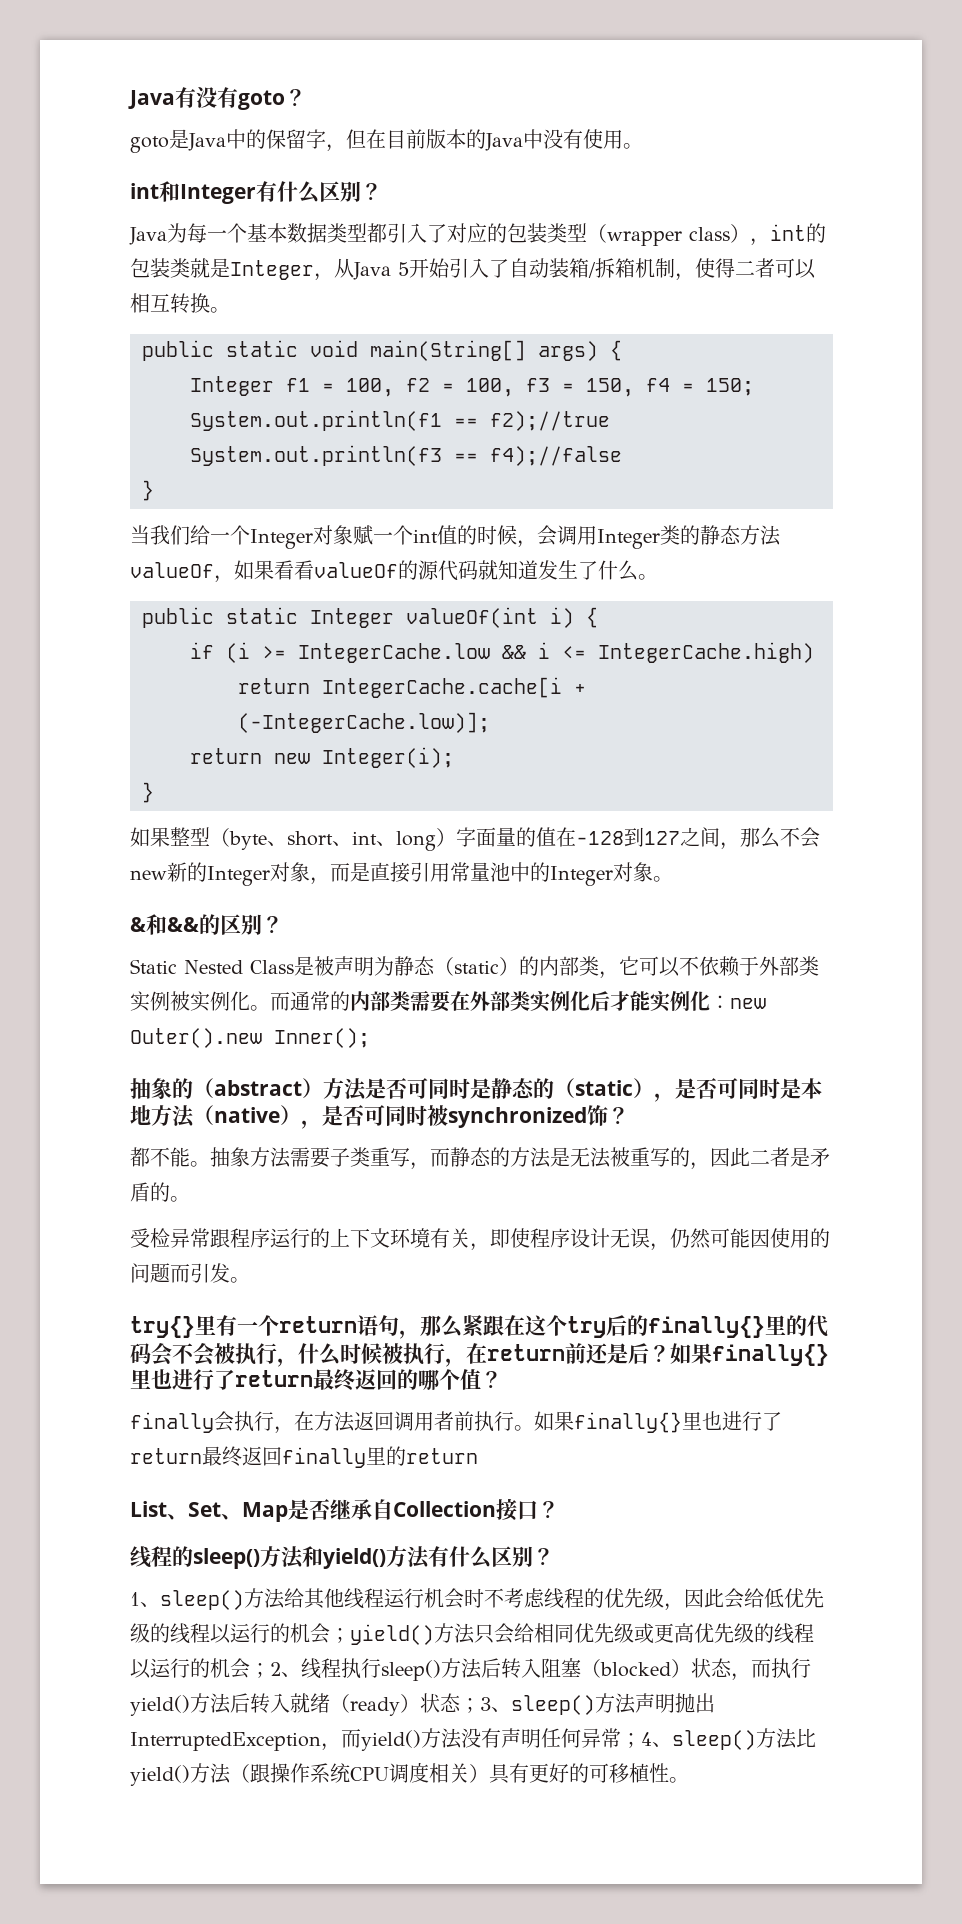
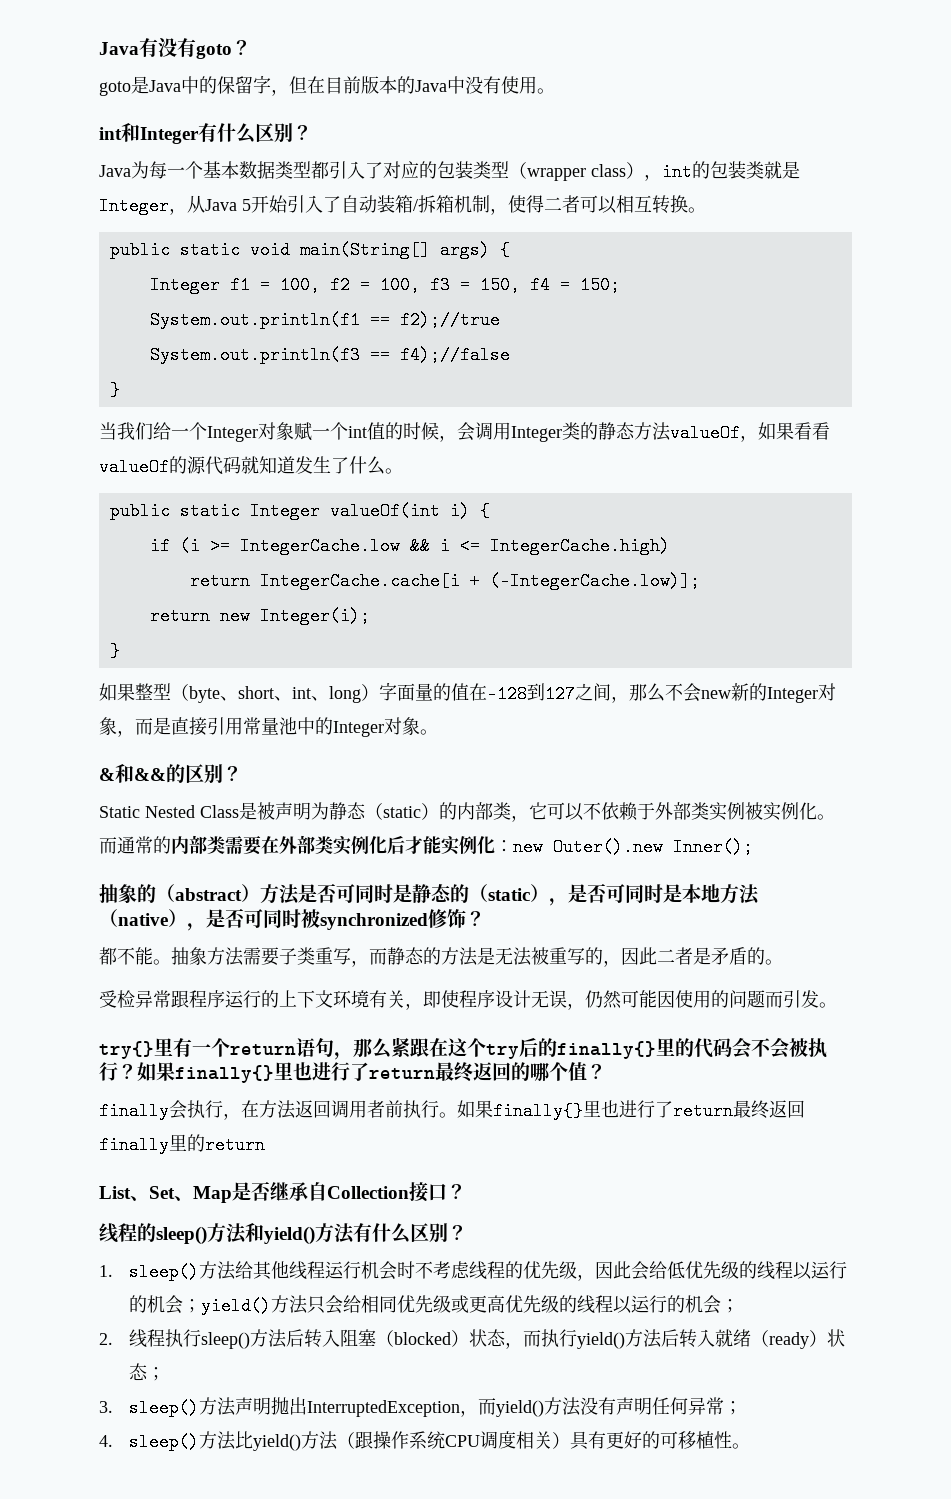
- 抽象的（abstract）方法是否可同时是静态的（static），是否可同时是本地方法（native），是否可同时被synchronized饰？
+ 抽象的（abstract）方法是否可同时是静态的（static），是否可同时是本地方法（native），是否可同时被synchronized修饰？
- try{}里有一个return语句，那么紧跟在这个try后的finally{}里的代码会不会被执行，什么时候被执行，在return前还是后？
+ try{}里有一个return语句，那么紧跟在这个try后的finally{}里的代码会不会被执行？
- 1、sleep()方法给其他线程运行机会时不考虑线程的优先级，因此会给低优先级的线程以运行的机会；
+ 1. sleep()方法给其他线程运行机会时不考虑线程的优先级，因此会给低优先级的线程以运行的机会；
- yield()方法只会给相同优先级或更高优先级的线程以运行的机会；2、线程执行sleep()方法后转入阻塞（blocked）状态，而执行yield()方法后转入就绪（ready）状态；3、sleep()方法声明抛出InterruptedException，而yield()方法没有声明任何异常；4、sleep()方法比yield()方法（跟操作系统CPU调度相关）具有更好的可移植性。
+ yield()方法只会给相同优先级或更高优先级的线程以运行的机会；
+ 2.线程执行sleep()方法后转入阻塞（blocked）状态，而执行yield()方法后转入就绪（ready）状态；
+ 3. sleep()方法声明抛出InterruptedException，而yield()方法没有声明任何异常；
+ 4. sleep()方法比yield()方法（跟操作系统CPU调度相关）具有更好的可移植性。

